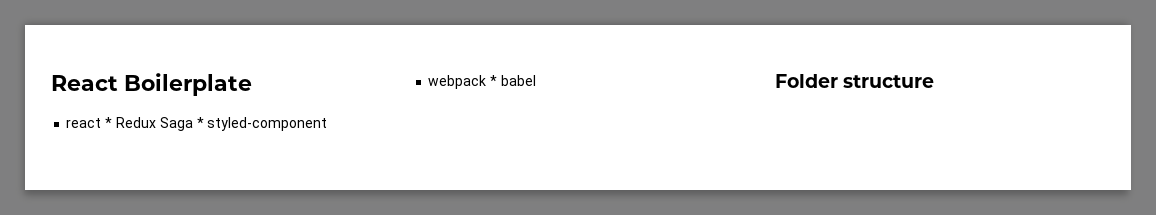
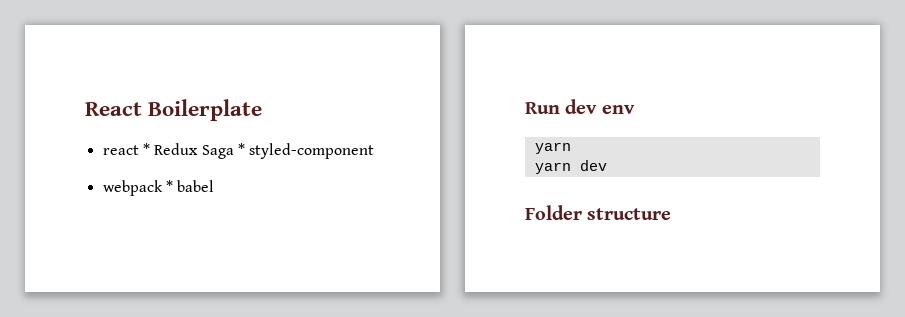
+ Run dev env
+ yarn
+ yarn dev

